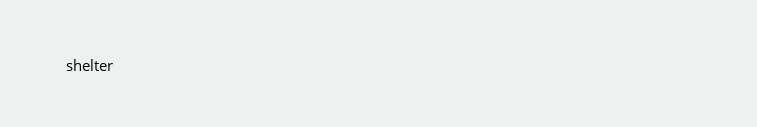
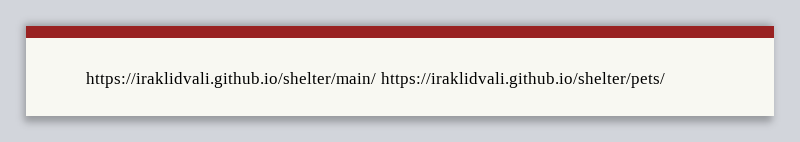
- shelter
+ https://iraklidvali.github.io/shelter/main/ https://iraklidvali.github.io/shelter/pets/

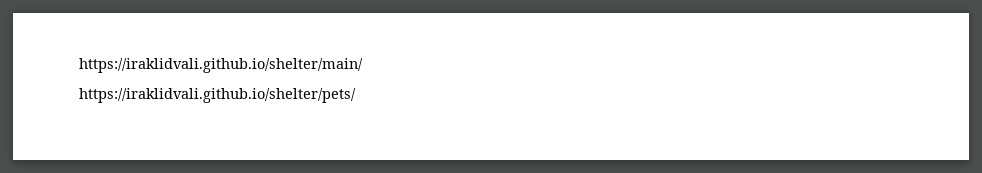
- https://iraklidvali.github.io/shelter/main/ https://iraklidvali.github.io/shelter/pets/
+ https://iraklidvali.github.io/shelter/main/
+ https://iraklidvali.github.io/shelter/pets/

